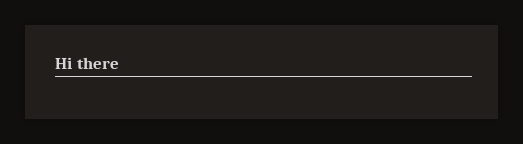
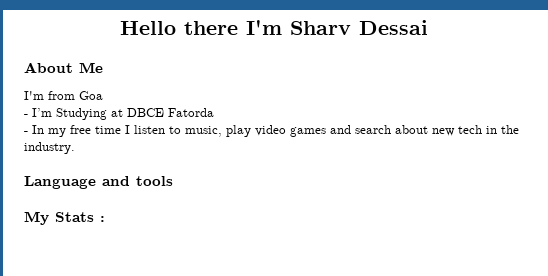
- Hi there
+ Hello there I'm Sharv Dessai
+ About Me
+ I'm from Goa
+ - I’m Studying at DBCE Fatorda
+ - In my free time I listen to music, play video games and search about new tech in the industry.
+ Language and tools
+ My Stats :

